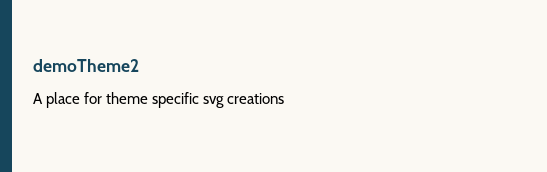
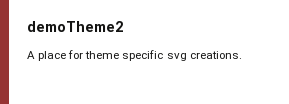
- A place for theme specific svg creations
+ A place for theme specific svg creations.

